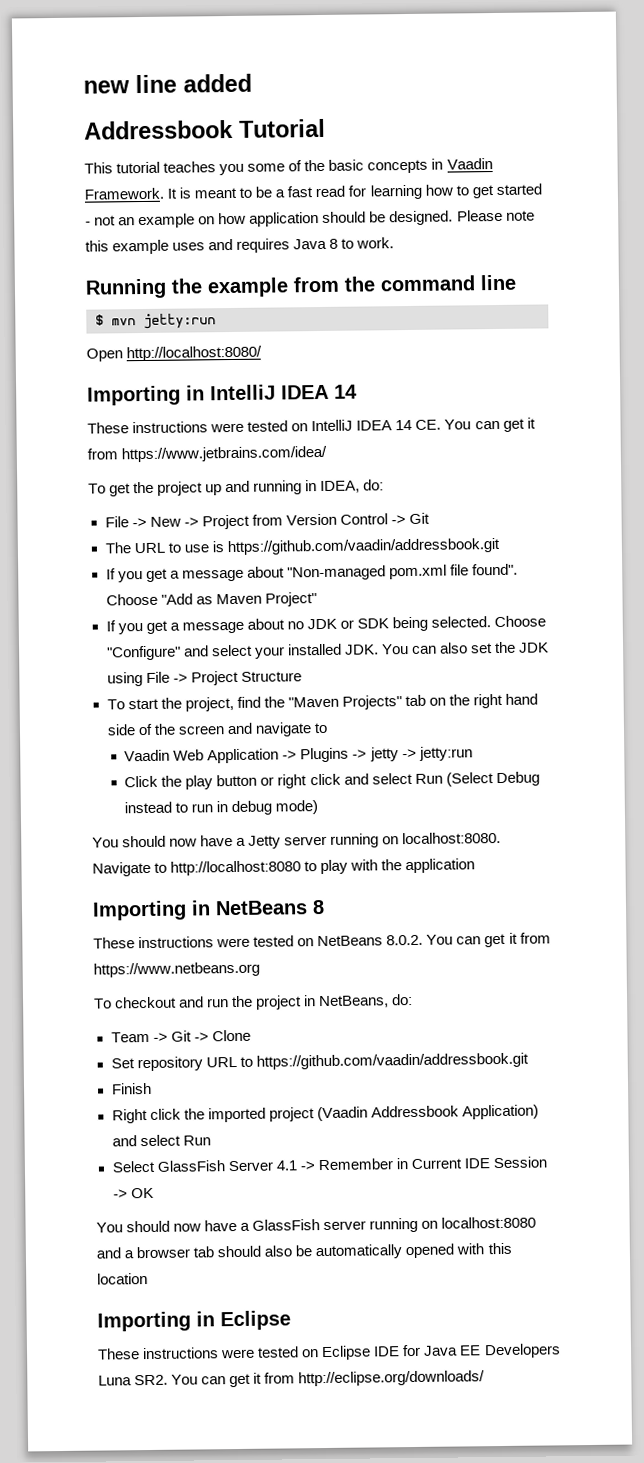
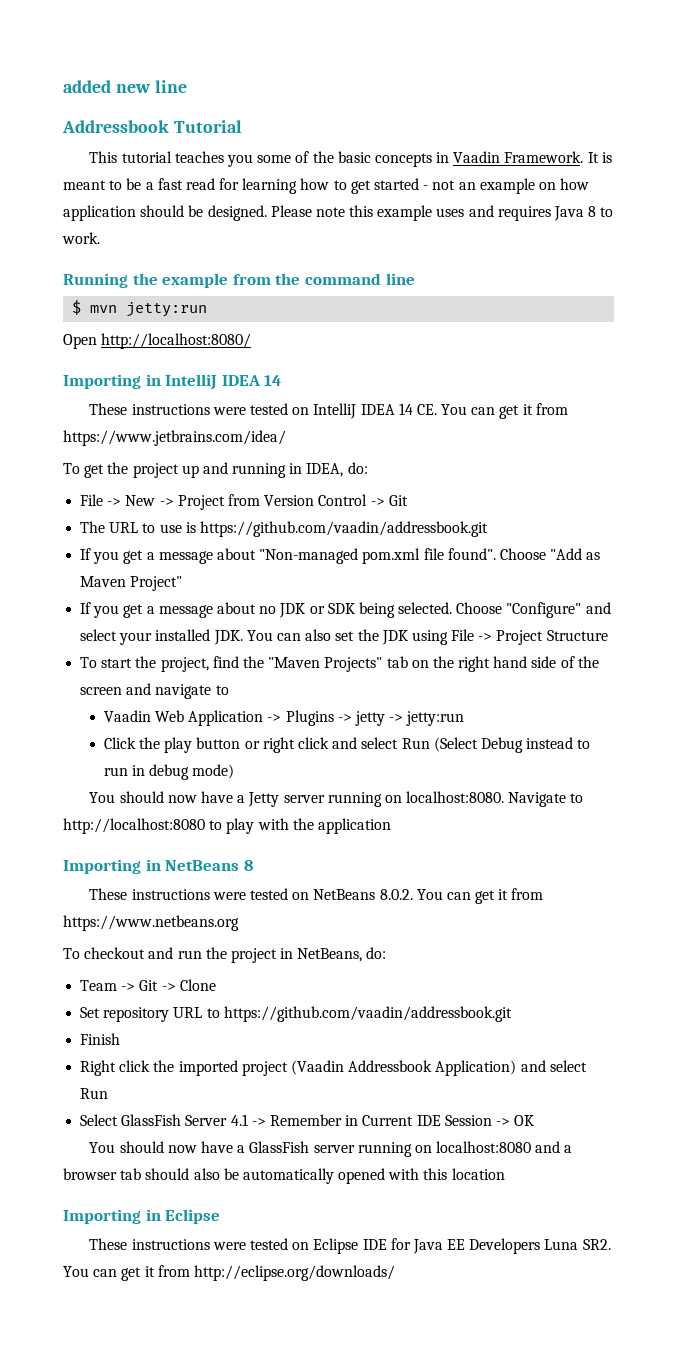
- new line added
+ added new line

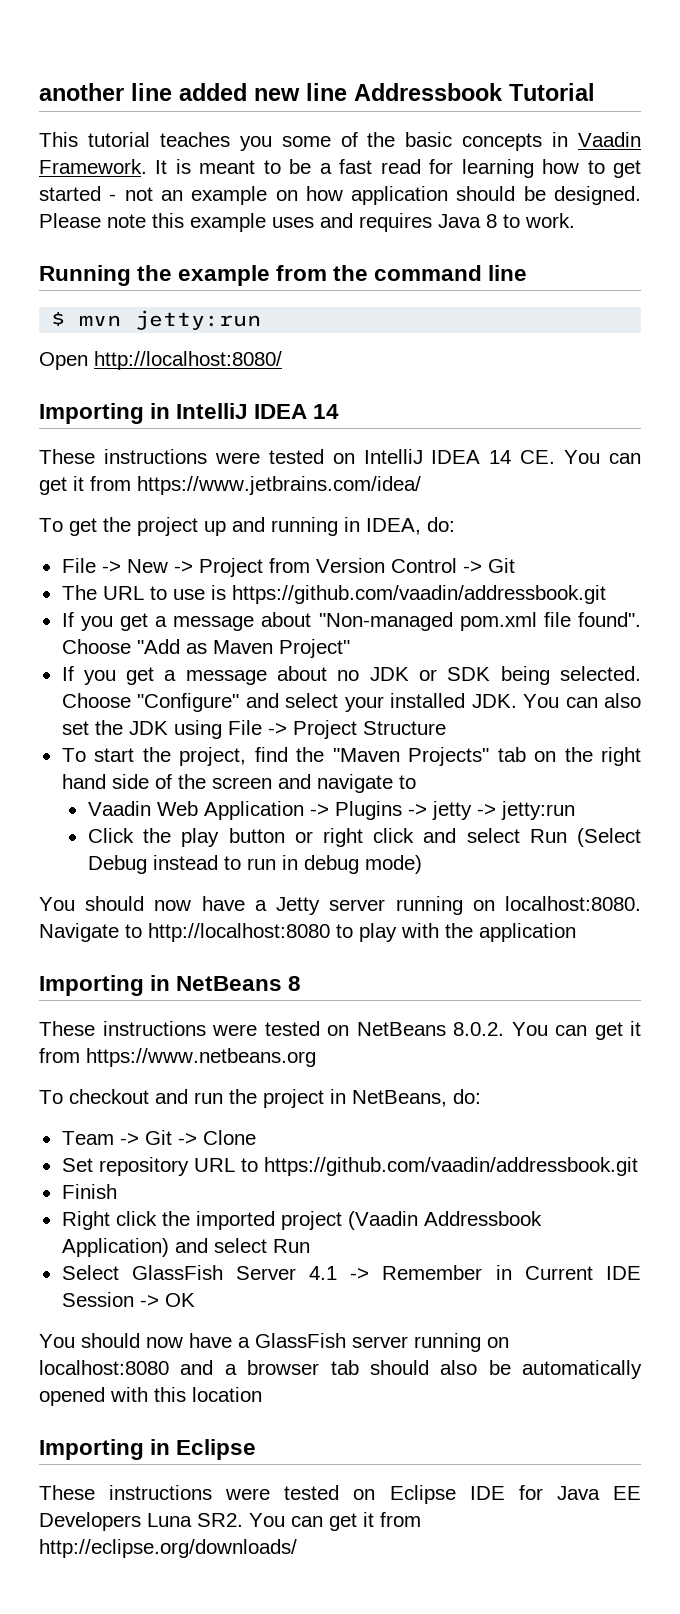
- added new line
- Addressbook Tutorial
+ another line added new line Addressbook Tutorial

